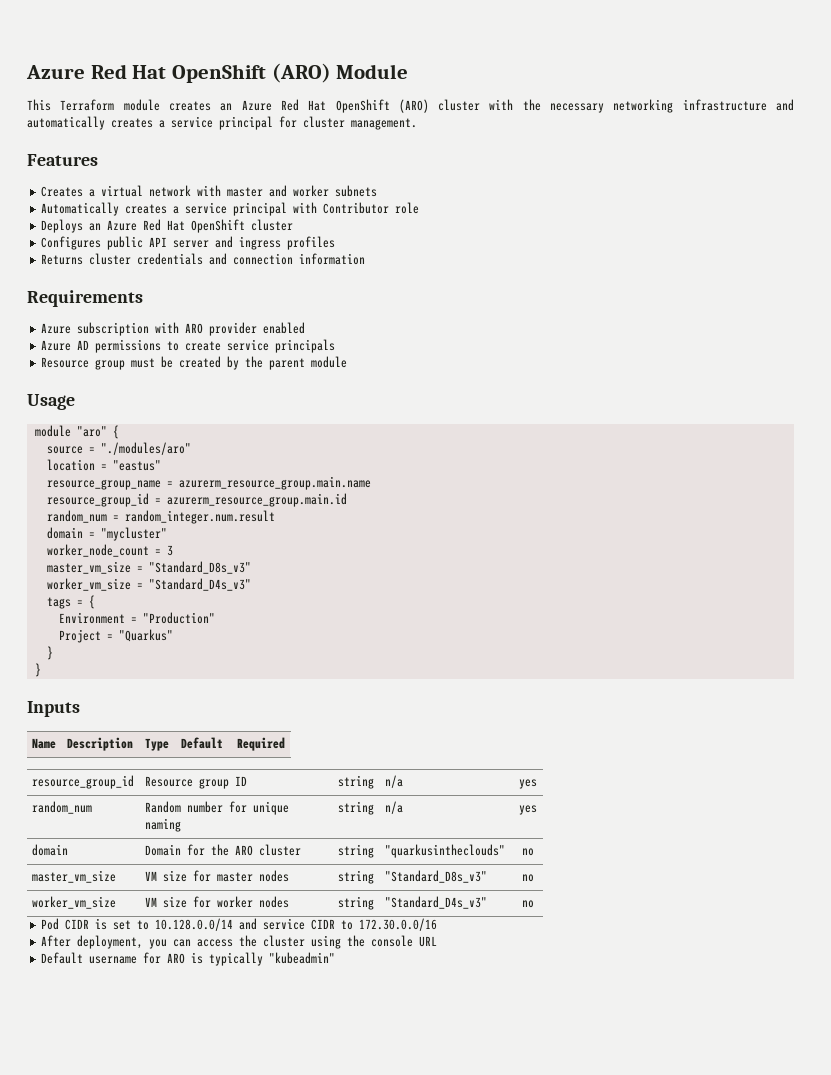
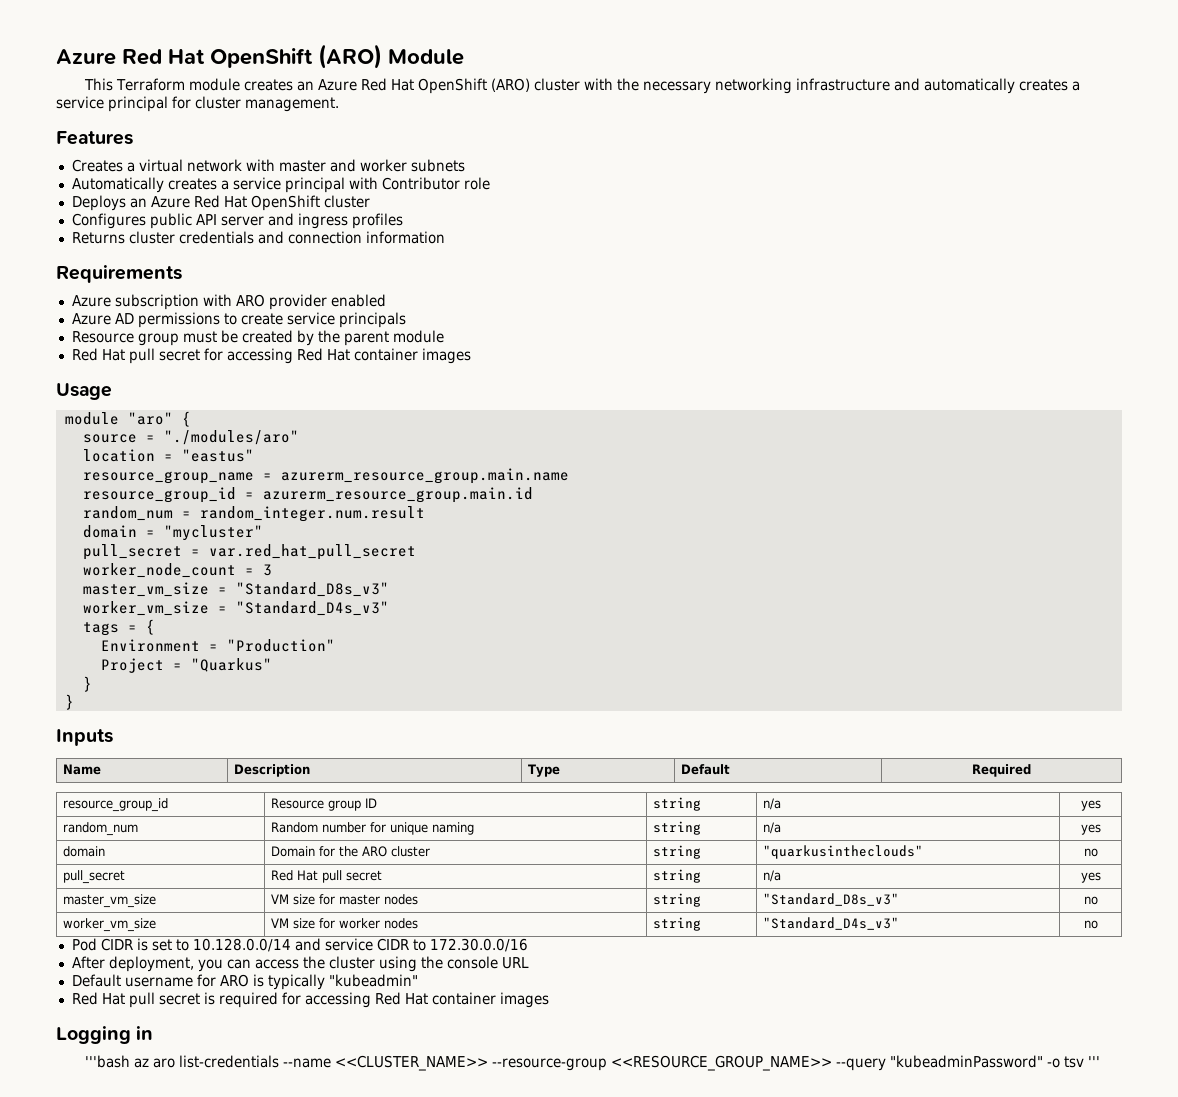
+ Red Hat pull secret for accessing Red Hat container images
+ pull_secret = var.red_hat_pull_secret
+ pull_secret | Red Hat pull secret | string | n/a | yes
+ Red Hat pull secret is required for accessing Red Hat container images
+ Logging in
+ '''bash az aro list-credentials --name <<CLUSTER_NAME>> --resource-group <<RESOURCE_GROUP_NAME>> --query "kubeadminPassword" -o tsv '''

